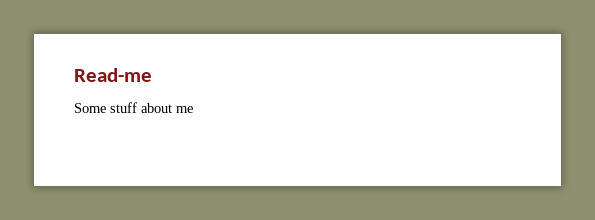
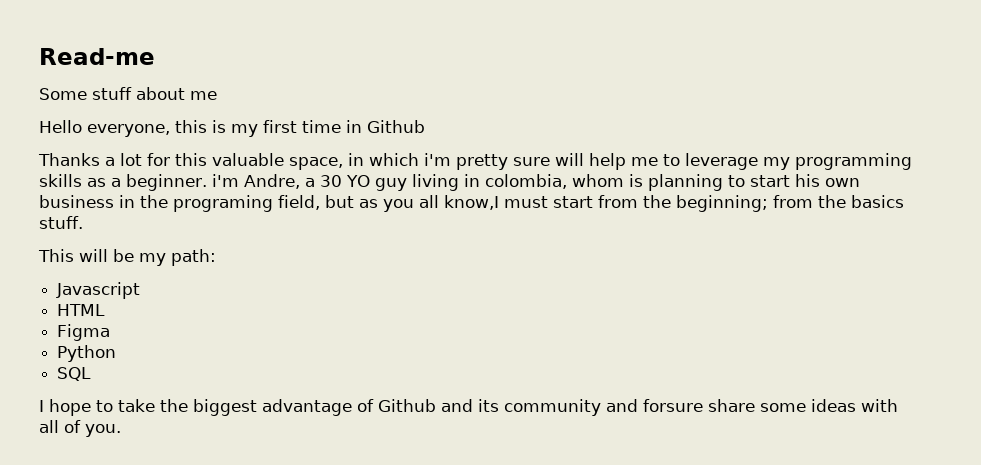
+ Hello everyone, this is my first time in Github
+ Thanks a lot for this valuable space, in which i'm pretty sure will help me to leverage my programming skills as a beginner. i'm Andre, a 30 YO guy living in colombia, whom is planning to start his own business in the programing field, but as you all know,I must start from the beginning; from the basics stuff.
+ This will be my path:
+ Javascript
+ HTML
+ Figma
+ Python
+ SQL
+ I hope to take the biggest advantage of Github and its community and forsure share some ideas with all of you.

